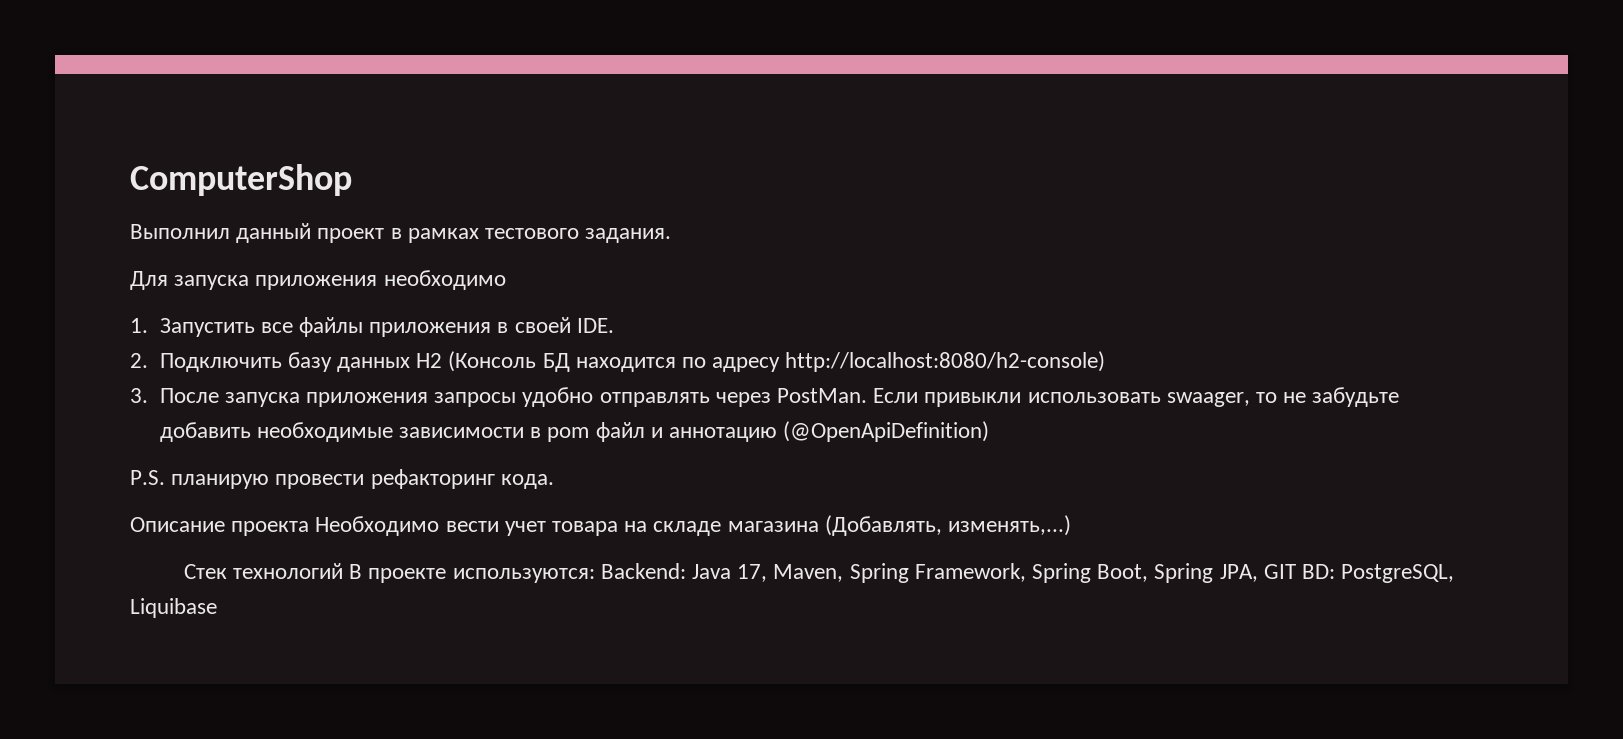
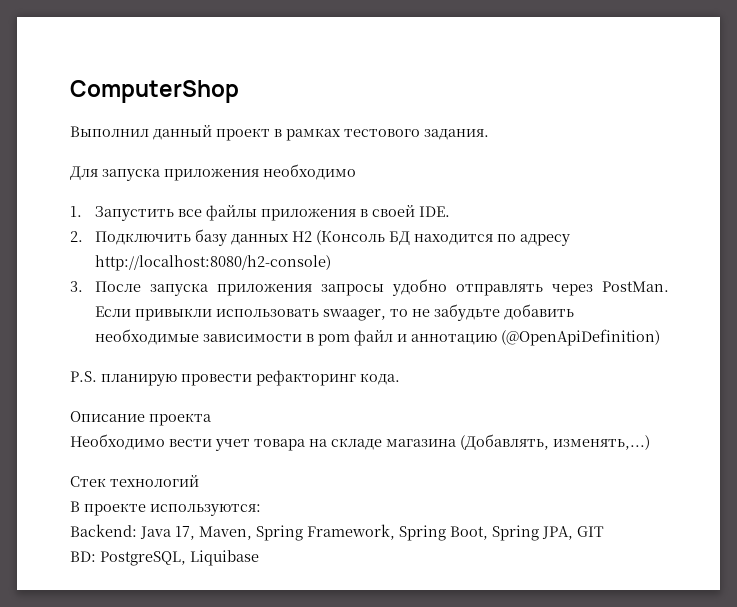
- Описание проекта Необходимо вести учет товара на складе магазина (Добавлять, изменять,...)
+ Описание проекта
+ Необходимо вести учет товара на складе магазина (Добавлять, изменять,...)
- Стек технологий В проекте используются: Backend: Java 17, Maven, Spring Framework, Spring Boot, Spring JPA, GIT BD: PostgreSQL, Liquibase
+ Стек технологий
+ В проекте используются:
+ Backend: Java 17, Maven, Spring Framework, Spring Boot, Spring JPA, GIT
+ BD: PostgreSQL, Liquibase

